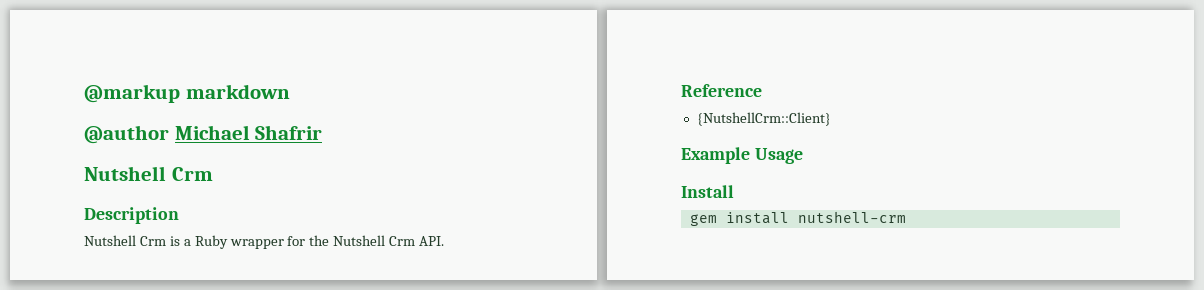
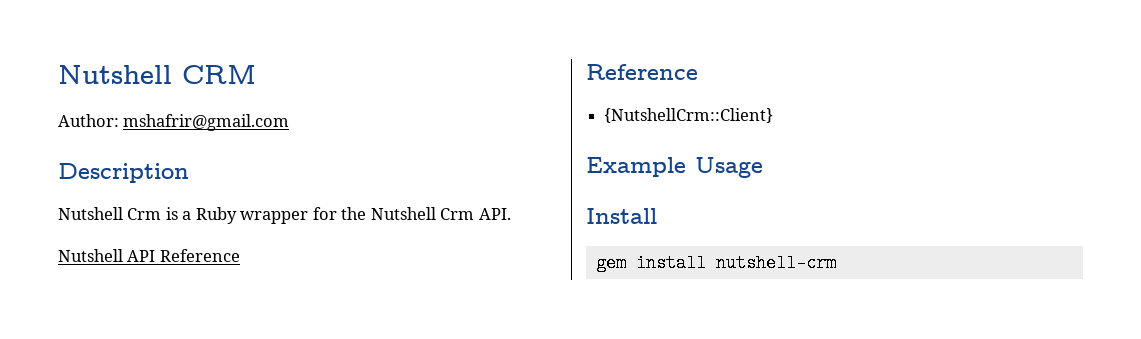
- @markup markdown
- @author Michael Shafrir
- Nutshell Crm
+ Nutshell CRM
+ Author: mshafrir@gmail.com
+ Nutshell API Reference

